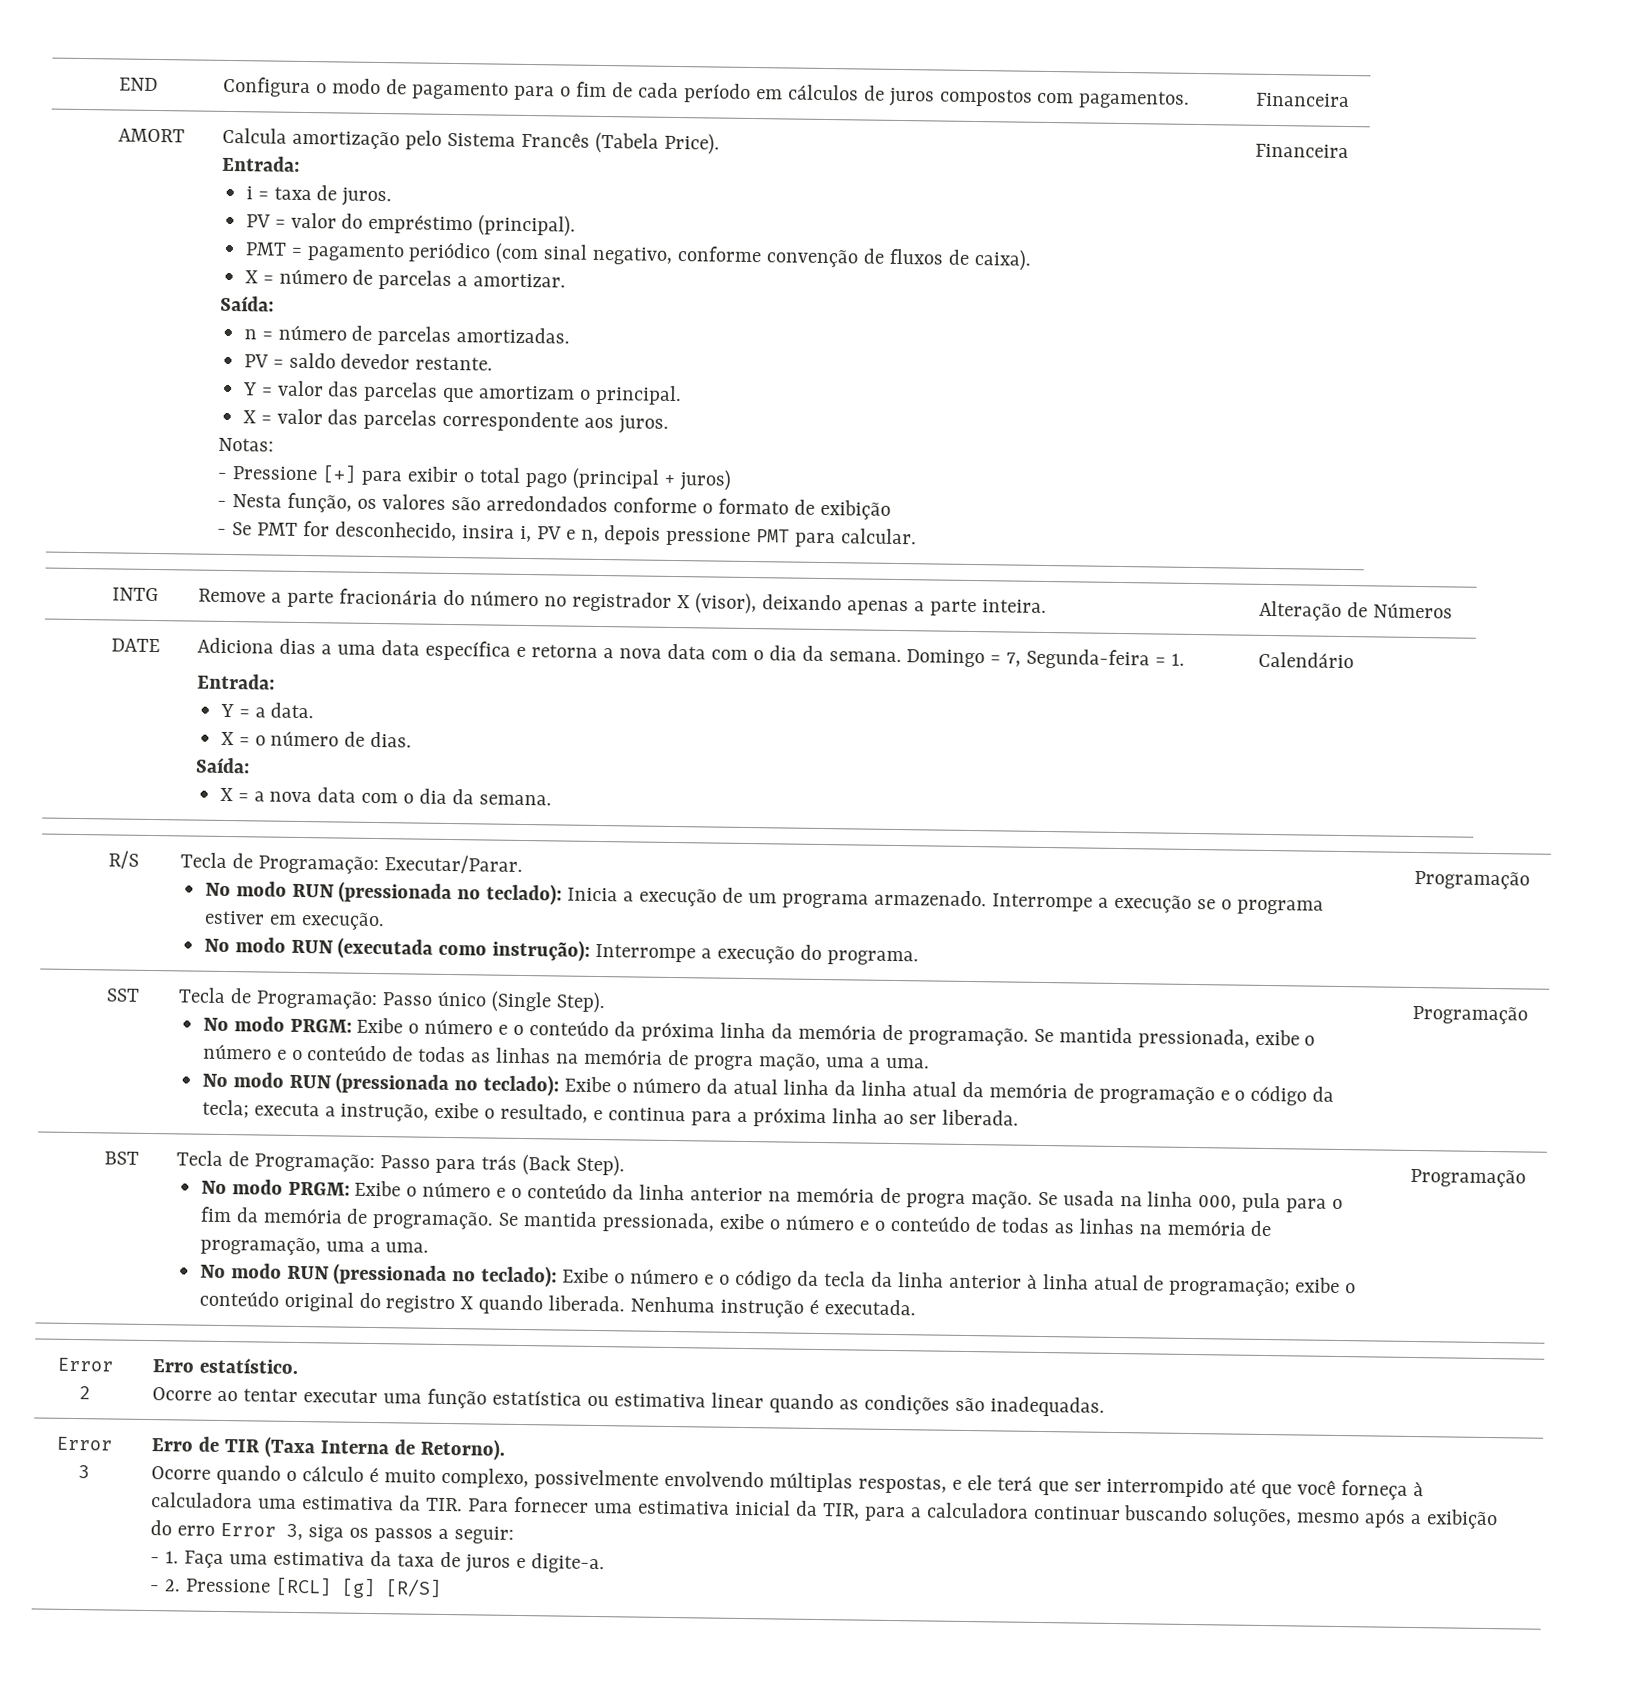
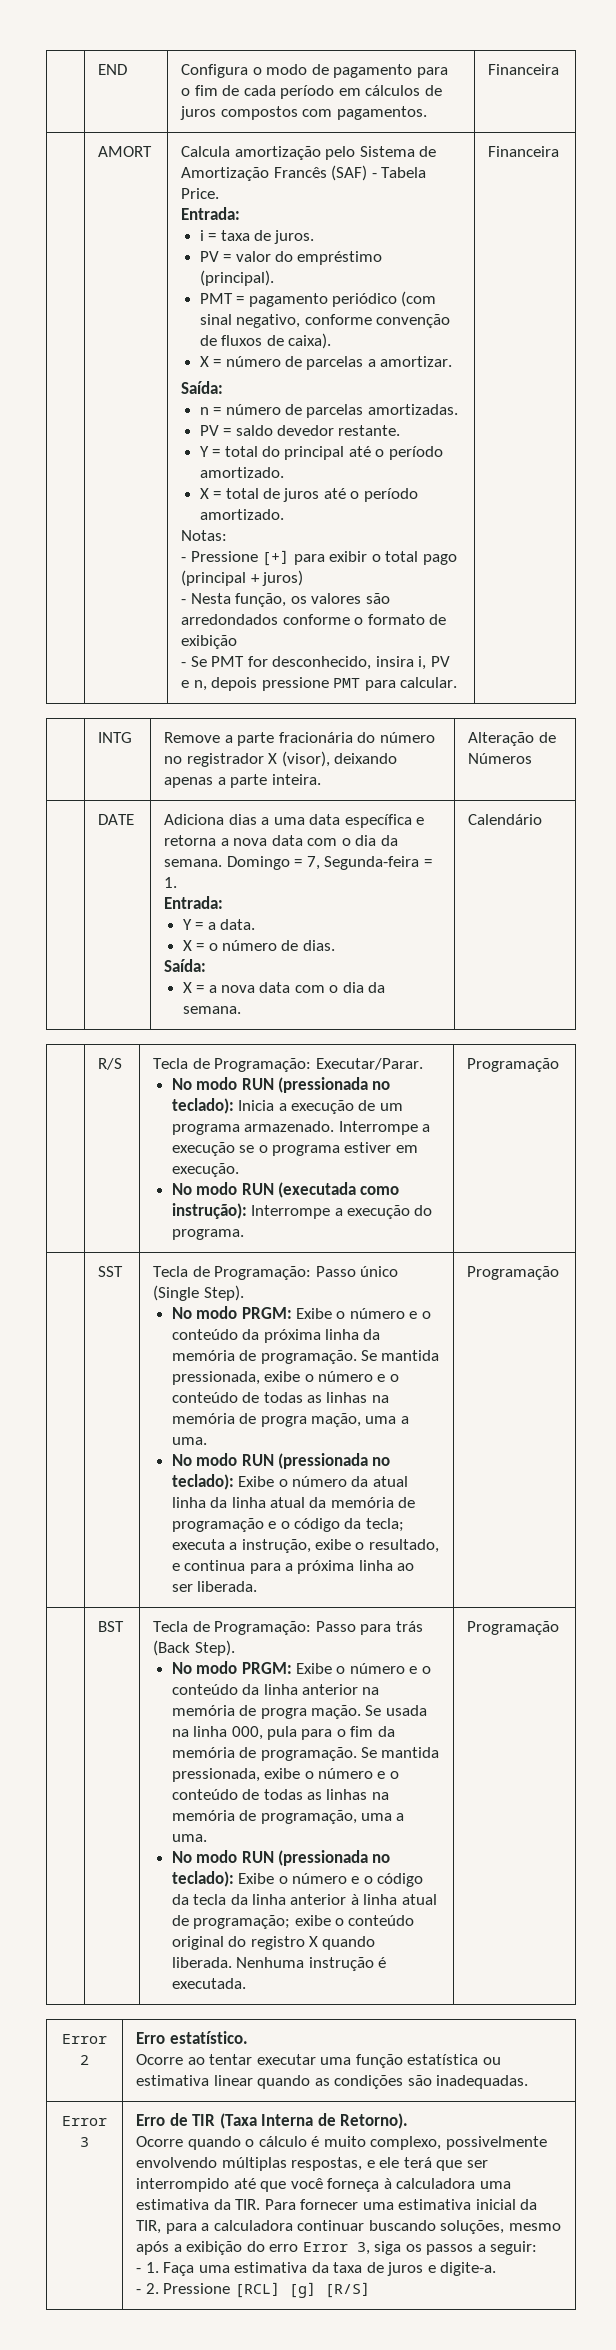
- Calcula amortização pelo Sistema Francês (Tabela Price).
+ Calcula amortização pelo Sistema de Amortização Francês (SAF) - Tabela Price.
- Y = valor das parcelas que amortizam o principal.
- X = valor das parcelas correspondente aos juros.
+ Y = total do principal até o período amortizado.
+ X = total de juros até o período amortizado.

